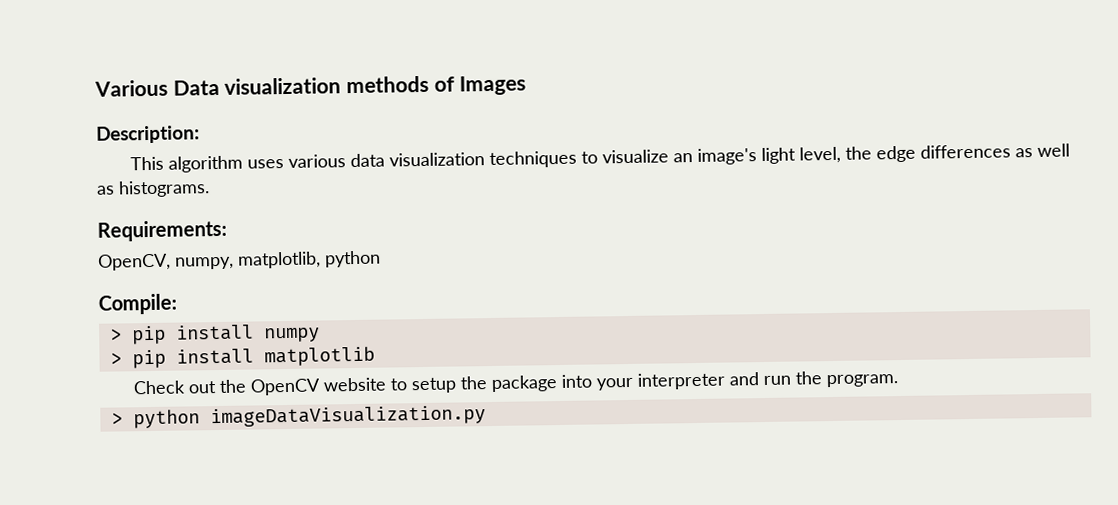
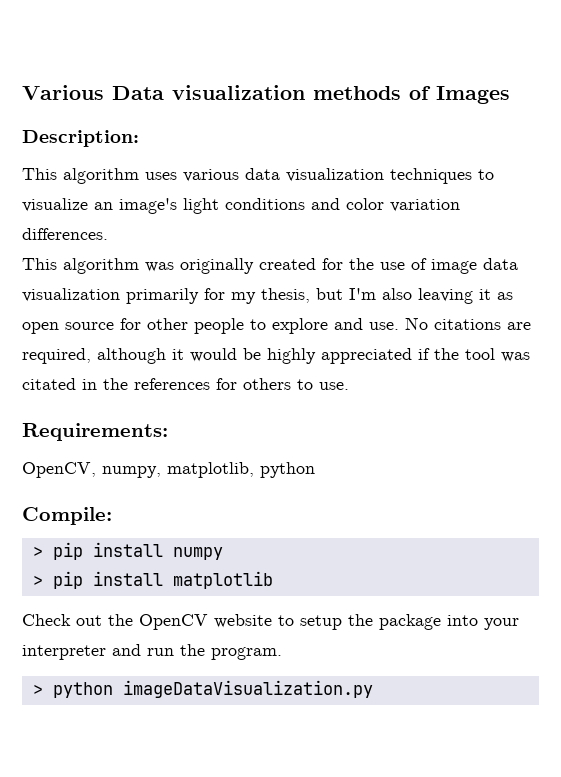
- This algorithm uses various data visualization techniques to visualize an image's light level, the edge differences as well as histograms.
+ This algorithm uses various data visualization techniques to visualize an image's light conditions and color variation differences.
+ This algorithm was originally created for the use of image data visualization primarily for my thesis, but I'm also leaving it as open source for other people to explore and use. No citations are required, although it would be highly appreciated if the tool was citated in the references for others to use.

